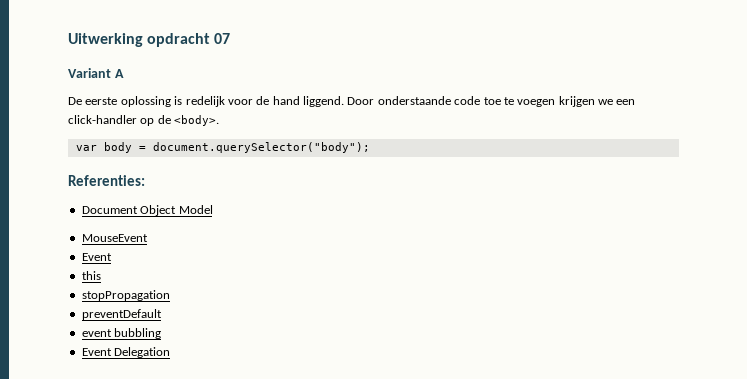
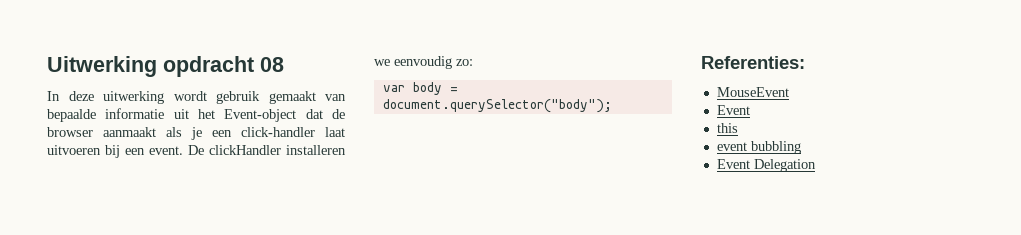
- Uitwerking opdracht 07
- Variant A
- De eerste oplossing is redelijk voor de hand liggend. Door onderstaande code toe te voegen krijgen we een click-handler op de <body>.
+ Uitwerking opdracht 08
+ In deze uitwerking wordt gebruik gemaakt van bepaalde informatie uit het Event-object dat de browser aanmaakt als je een click-handler laat uitvoeren bij een event. De clickHandler installeren we eenvoudig zo:
- Document Object Model
- stopPropagation
- preventDefault

